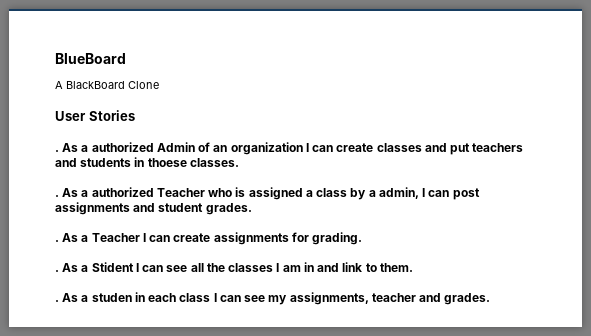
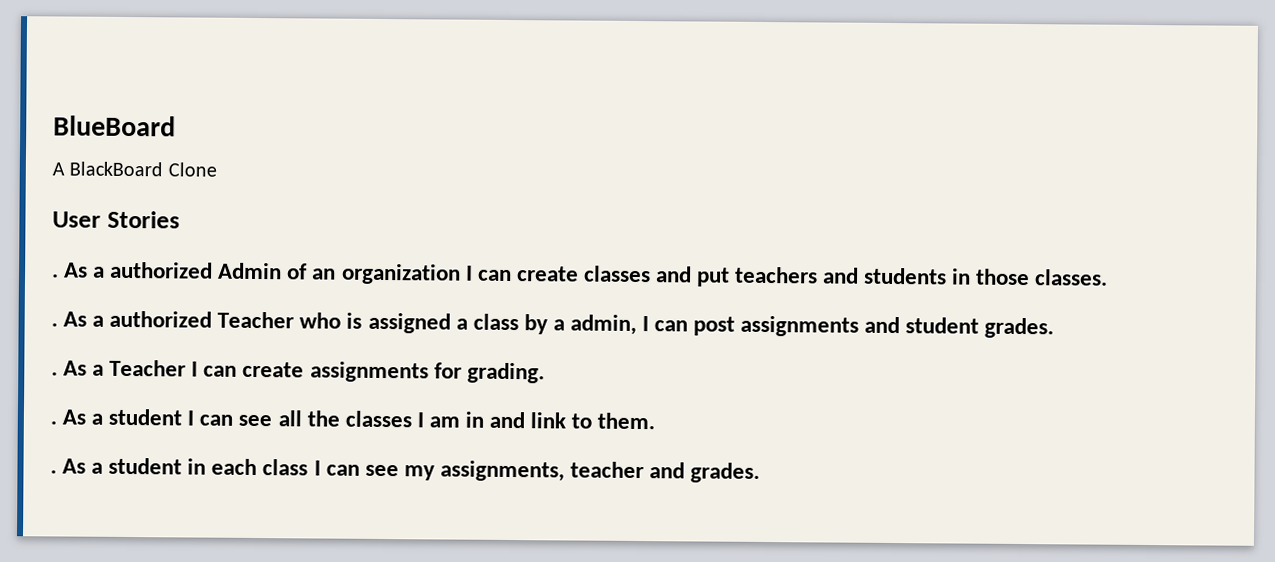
- As a authorized Admin of an organization I can create classes and put teachers and students in thoese classes.
+ As a authorized Admin of an organization I can create classes and put teachers and students in those classes.
- As a Stident I can see all the classes I am in and link to them.
+ As a student I can see all the classes I am in and link to them.
- As a studen in each class I can see my assignments, teacher and grades.
+ As a student in each class I can see my assignments, teacher and grades.

